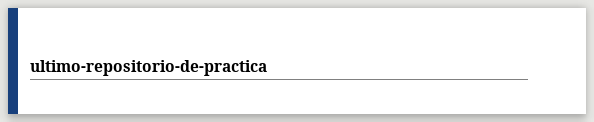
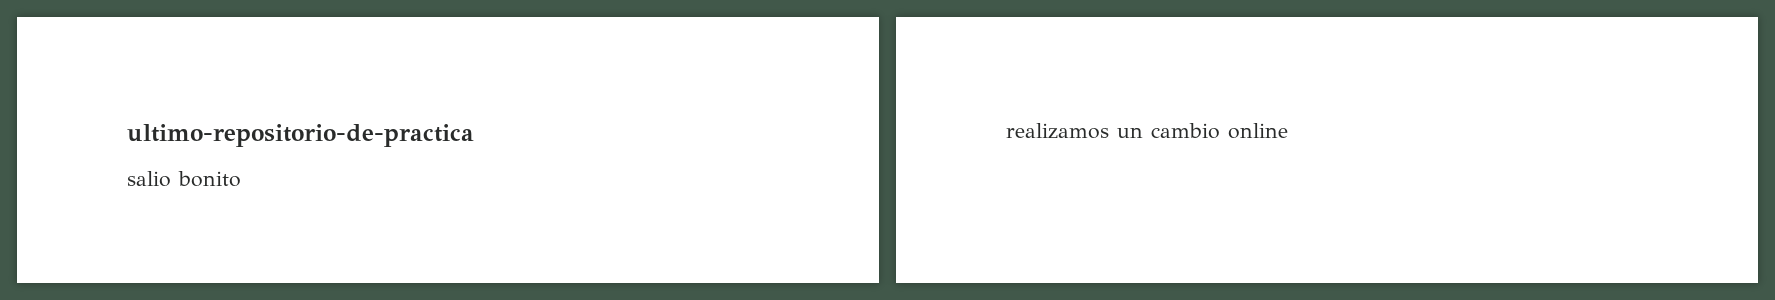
+ salio bonito
+ realizamos un cambio online

